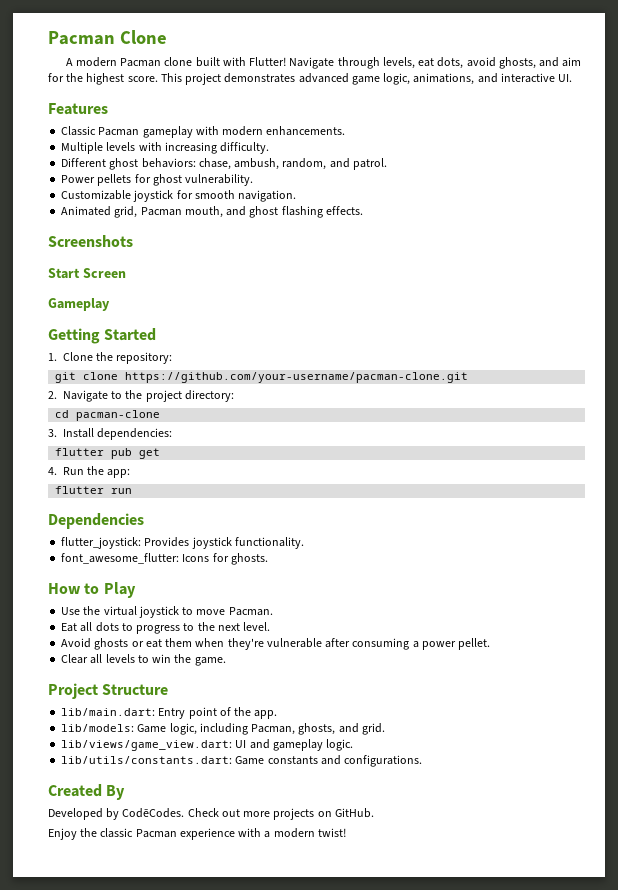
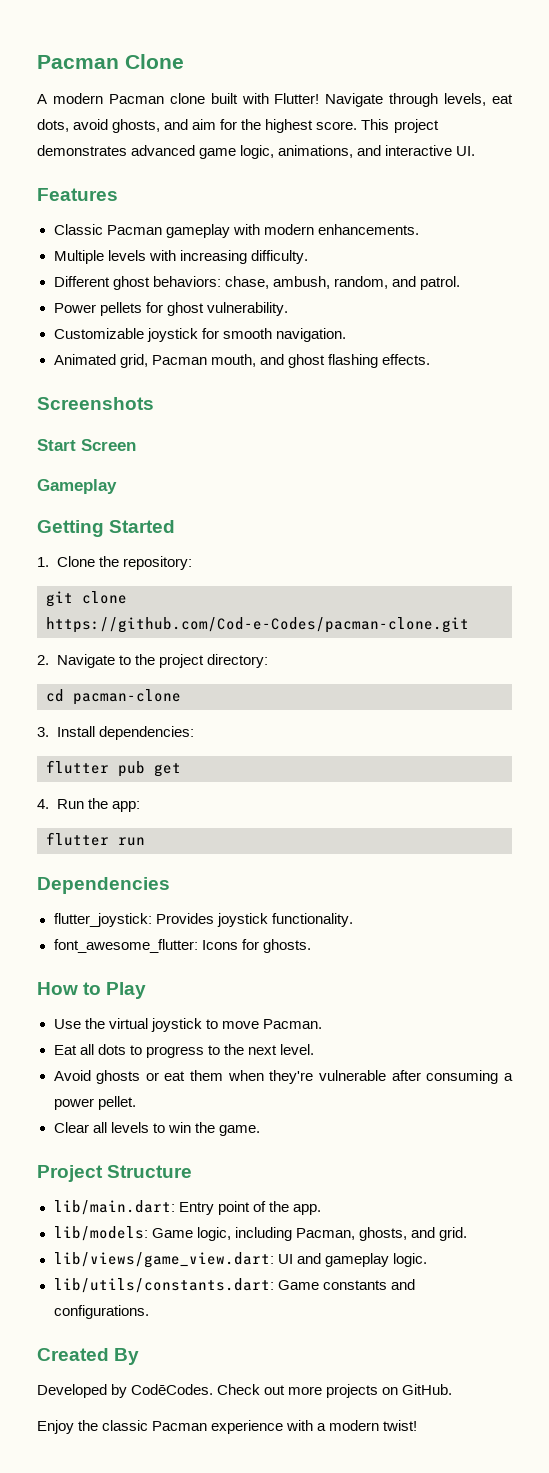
- git clone https://github.com/your-username/pacman-clone.git
+ git clone https://github.com/Cod-e-Codes/pacman-clone.git

